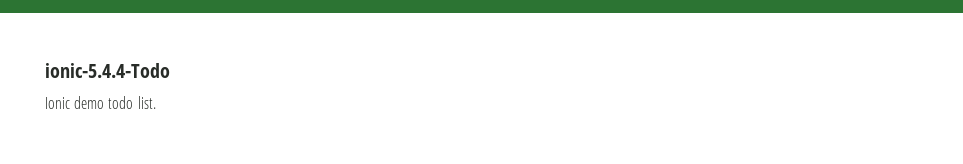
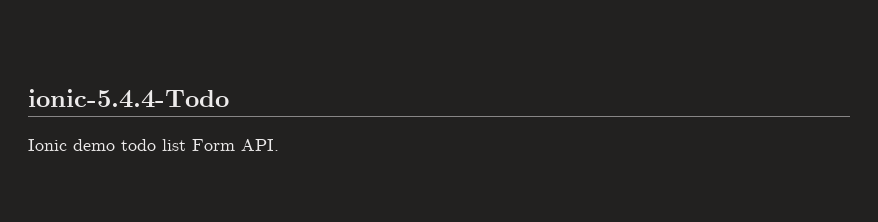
- Ionic demo todo list.
+ Ionic demo todo list Form API.

